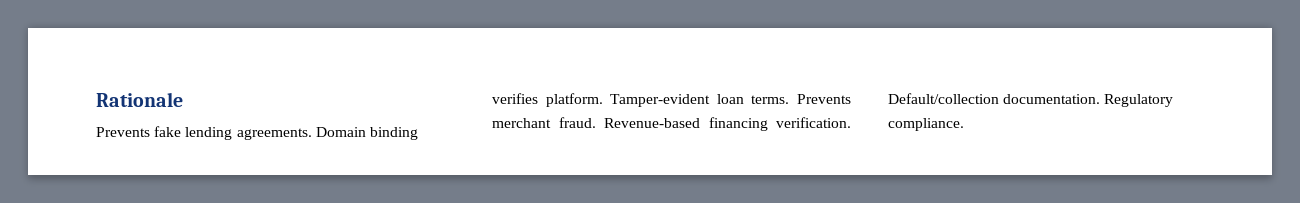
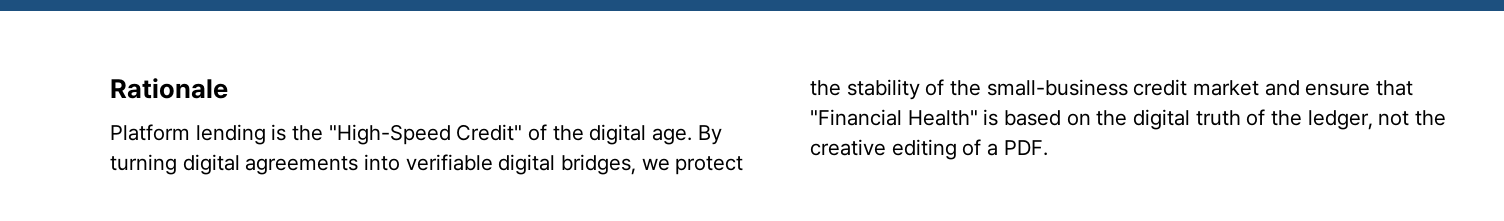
- Prevents fake lending agreements. Domain binding verifies platform. Tamper-evident loan terms. Prevents merchant fraud. Revenue-based financing verification. Default/collection documentation. Regulatory compliance.
+ Platform lending is the "High-Speed Credit" of the digital age. By turning digital agreements into verifiable digital bridges, we protect the stability of the small-business credit market and ensure that "Financial Health" is based on the digital truth of the ledger, not the creative editing of a PDF.

